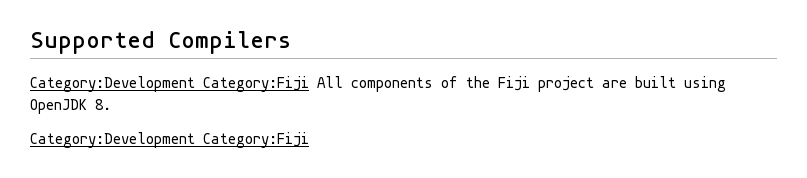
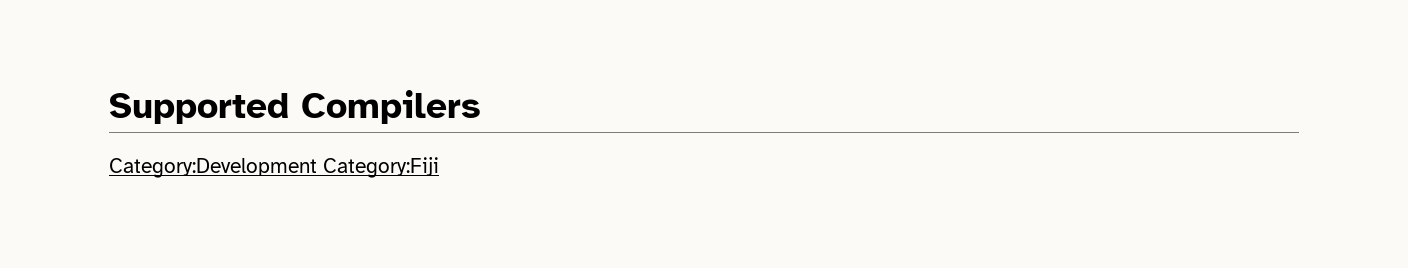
- Category:Development Category:Fiji All components of the Fiji project are built using OpenJDK 8.

